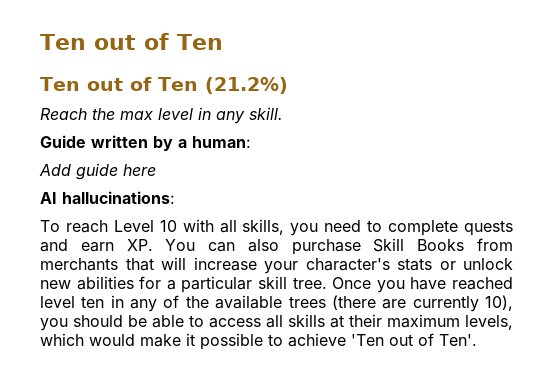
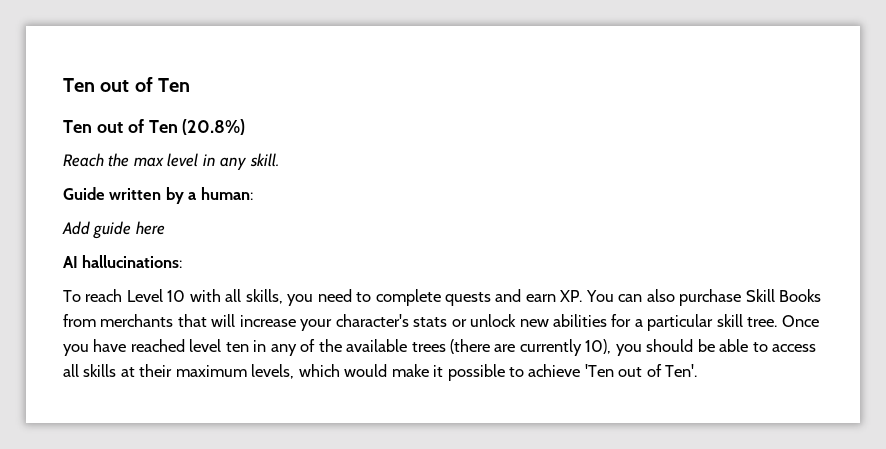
- Ten out of Ten (21.2%)
+ Ten out of Ten (20.8%)

